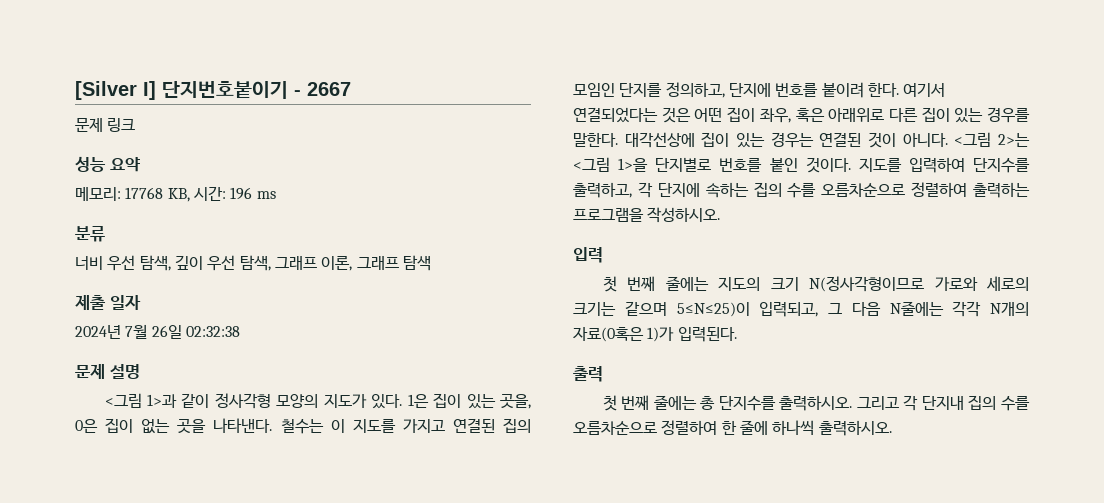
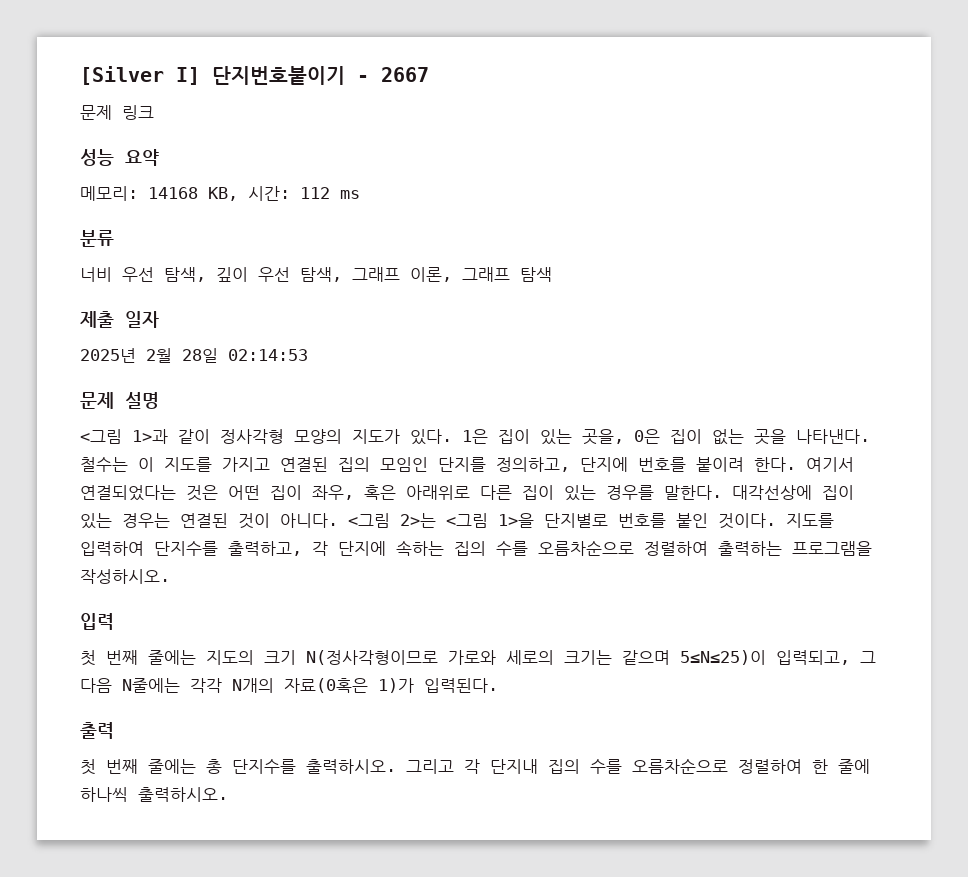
- 메모리: 17768 KB, 시간: 196 ms
+ 메모리: 14168 KB, 시간: 112 ms
- 2024년 7월 26일 02:32:38
+ 2025년 2월 28일 02:14:53

